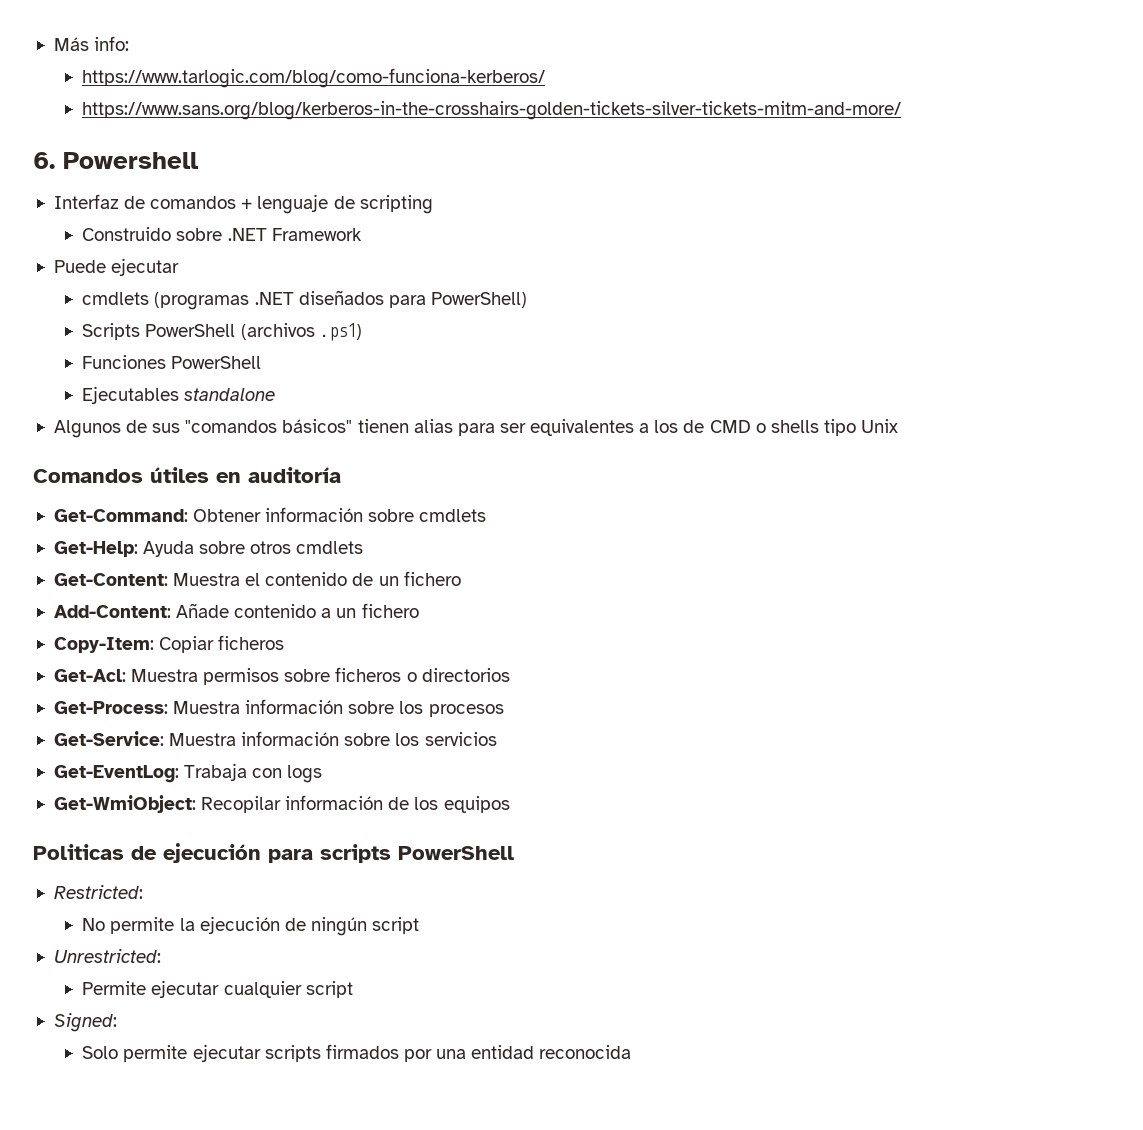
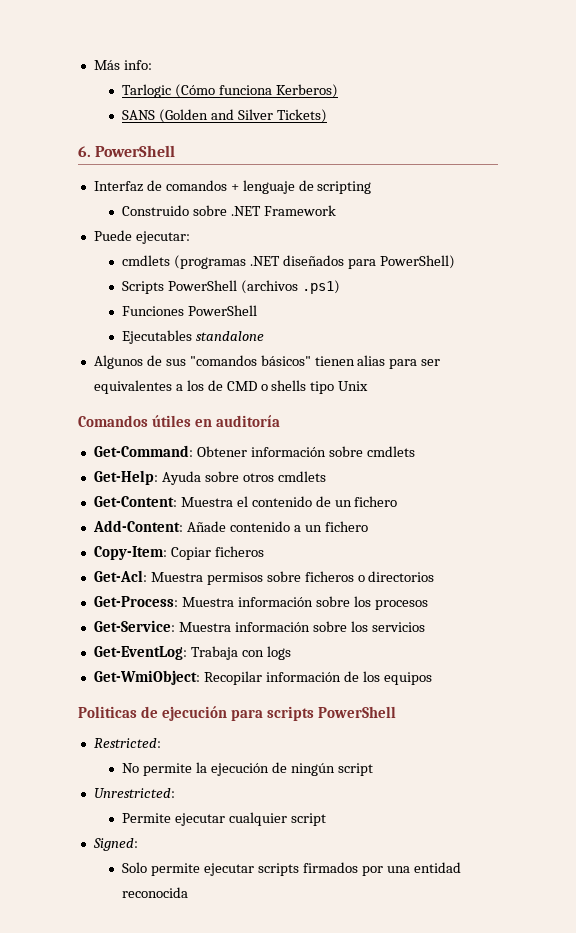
- https://www.tarlogic.com/blog/como-funciona-kerberos/
- https://www.sans.org/blog/kerberos-in-the-crosshairs-golden-tickets-silver-tickets-mitm-and-more/
+ Tarlogic (Cómo funciona Kerberos)
+ SANS (Golden and Silver Tickets)
- 6. Powershell
+ 6. PowerShell
- Puede ejecutar
+ Puede ejecutar:

